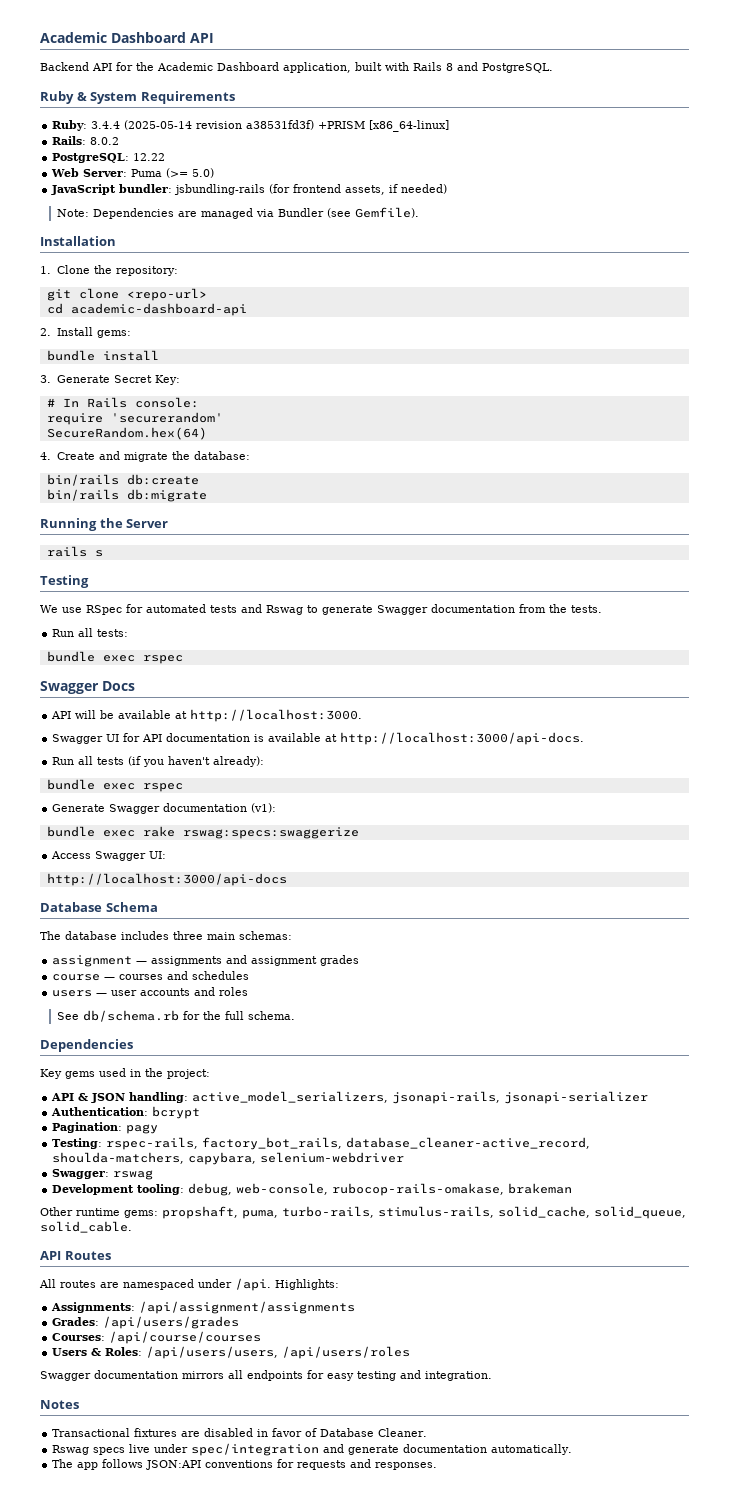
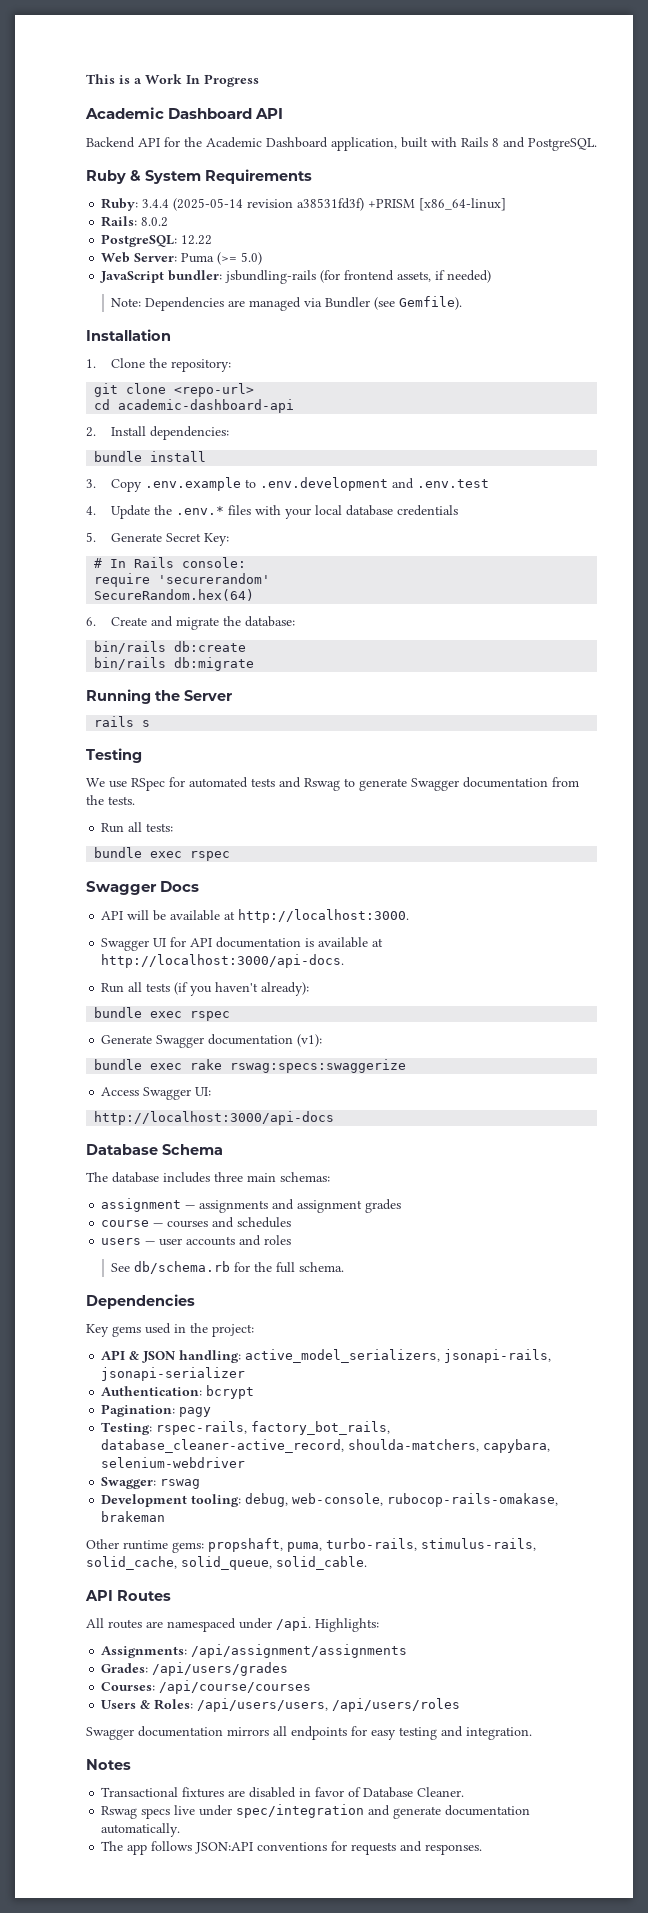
+ This is a Work In Progress
- 2. Install gems:
+ 2. Install dependencies:
- 3. Generate Secret Key:
+ 3. Copy .env.example to .env.development and .env.test
+ 4. Update the .env.* files with your local database credentials
+ 5. Generate Secret Key:
- 4. Create and migrate the database:
+ 6. Create and migrate the database:

